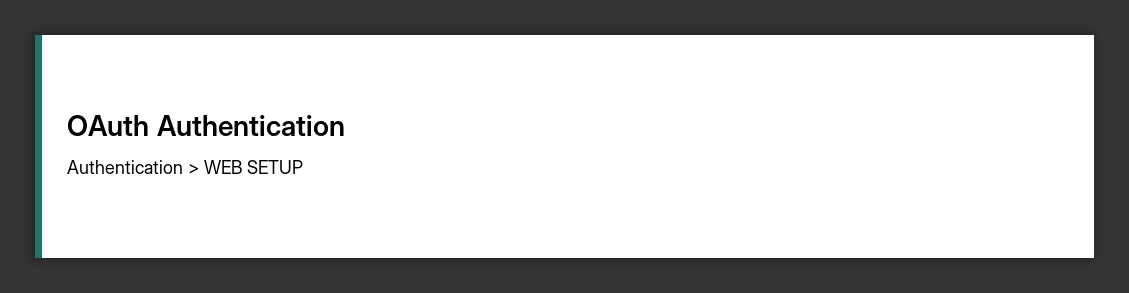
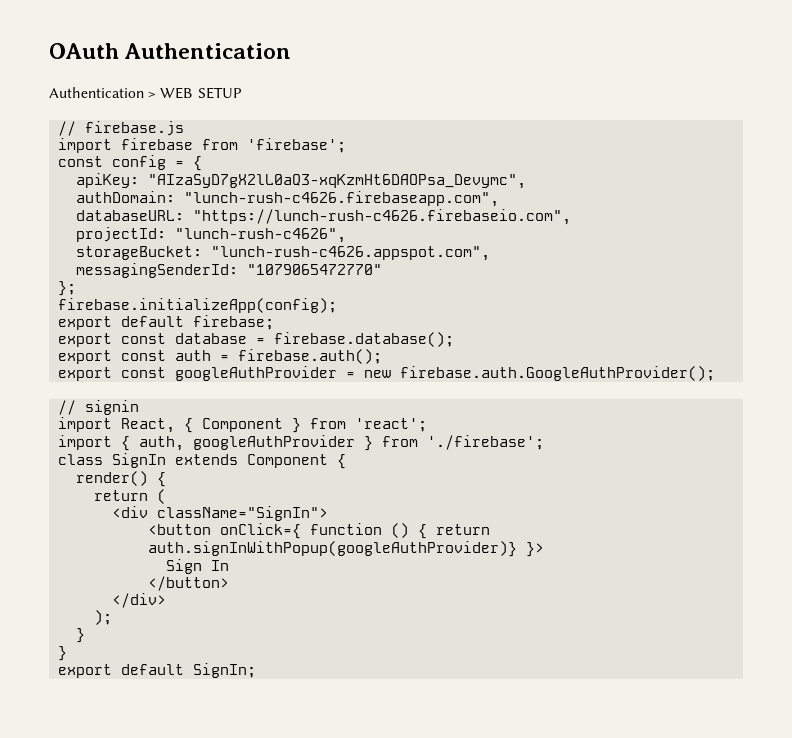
+ // firebase.js
+ import firebase from 'firebase';
+ const config = {
+ apiKey: "AIzaSyD7gX2lL0aQ3-xqKzmHt6DAOPsa_Devymc",
+ authDomain: "lunch-rush-c4626.firebaseapp.com",
+ databaseURL: "https://lunch-rush-c4626.firebaseio.com",
+ projectId: "lunch-rush-c4626",
+ storageBucket: "lunch-rush-c4626.appspot.com",
+ messagingSenderId: "1079065472770"
+ };
+ firebase.initializeApp(config);
+ export default firebase;
+ export const database = firebase.database();
+ export const auth = firebase.auth();
+ export const googleAuthProvider = new firebase.auth.GoogleAuthProvider();
+ // signin
+ import React, { Component } from 'react';
+ import { auth, googleAuthProvider } from './firebase';
+ class SignIn extends Component {
+ render() {
+ return (
+ <div className="SignIn">
+ <button onClick={ function () { return auth.signInWithPopup(googleAuthProvider)} }>
+ Sign In
+ </button>
+ </div>
+ );
+ }
+ }
+ export default SignIn;

